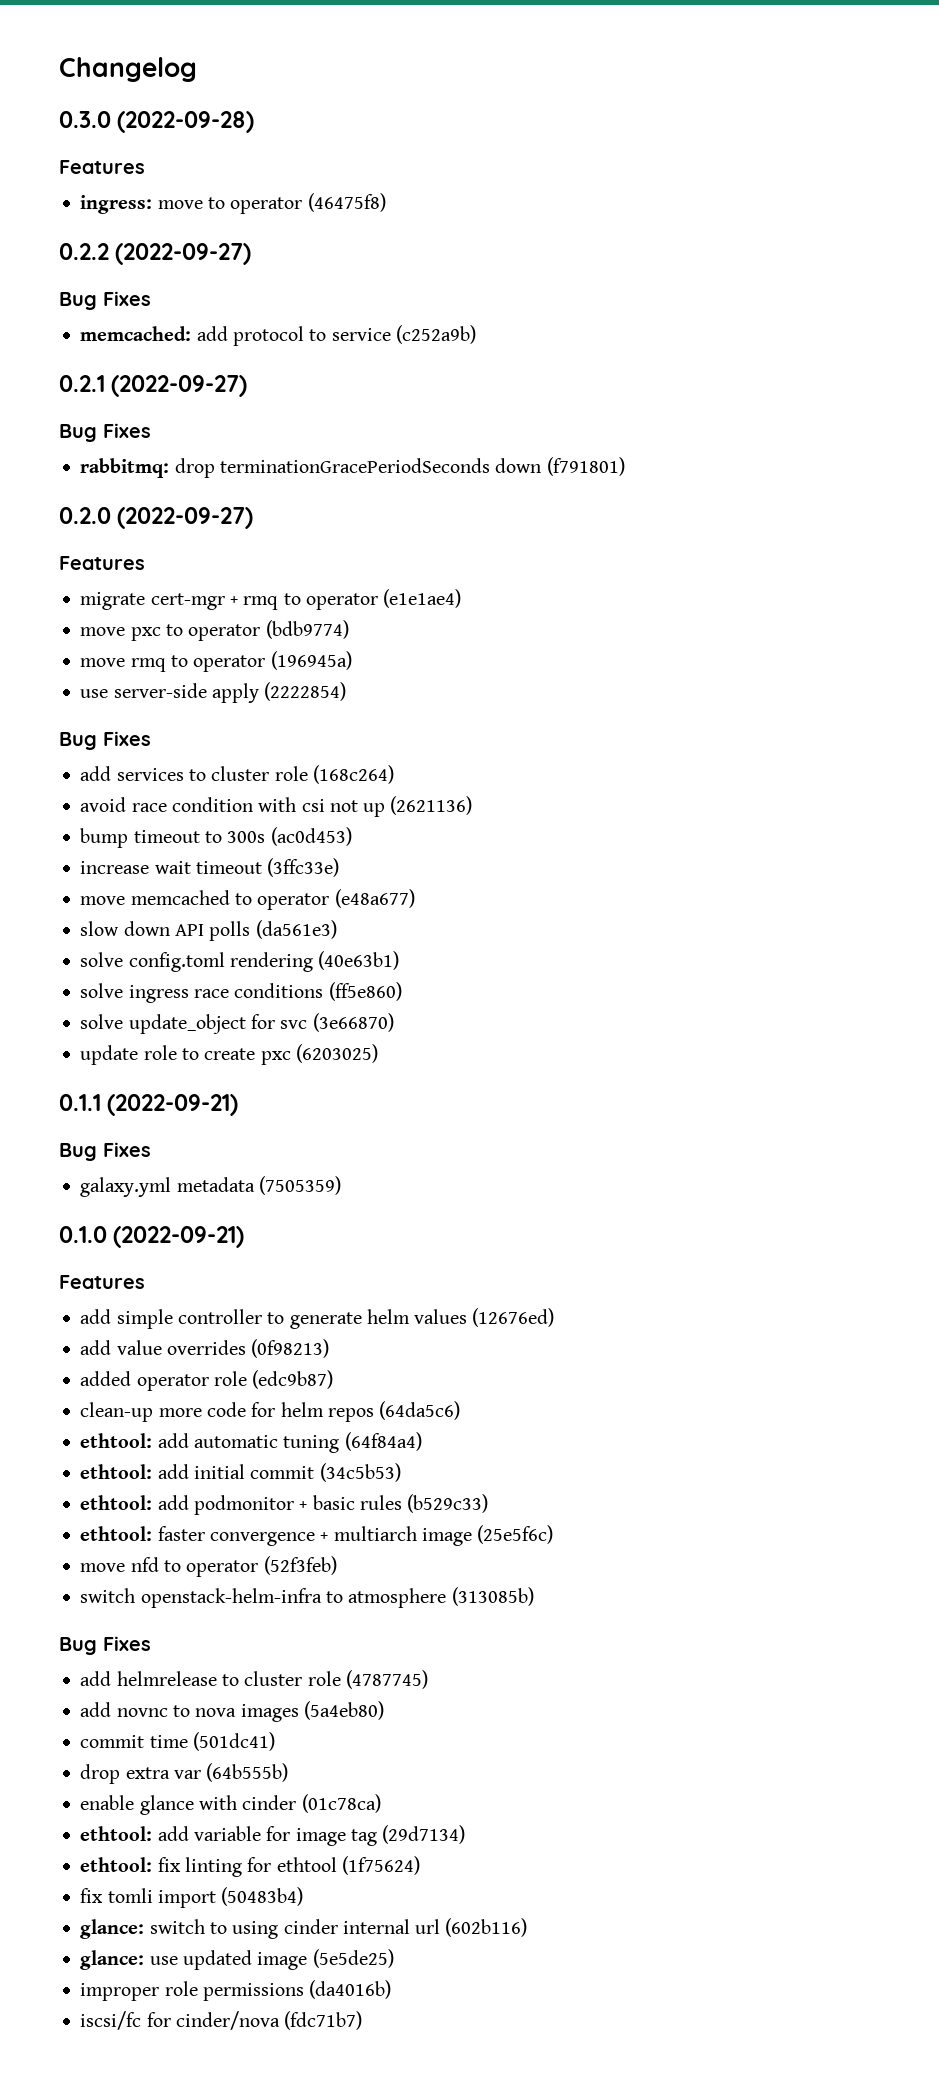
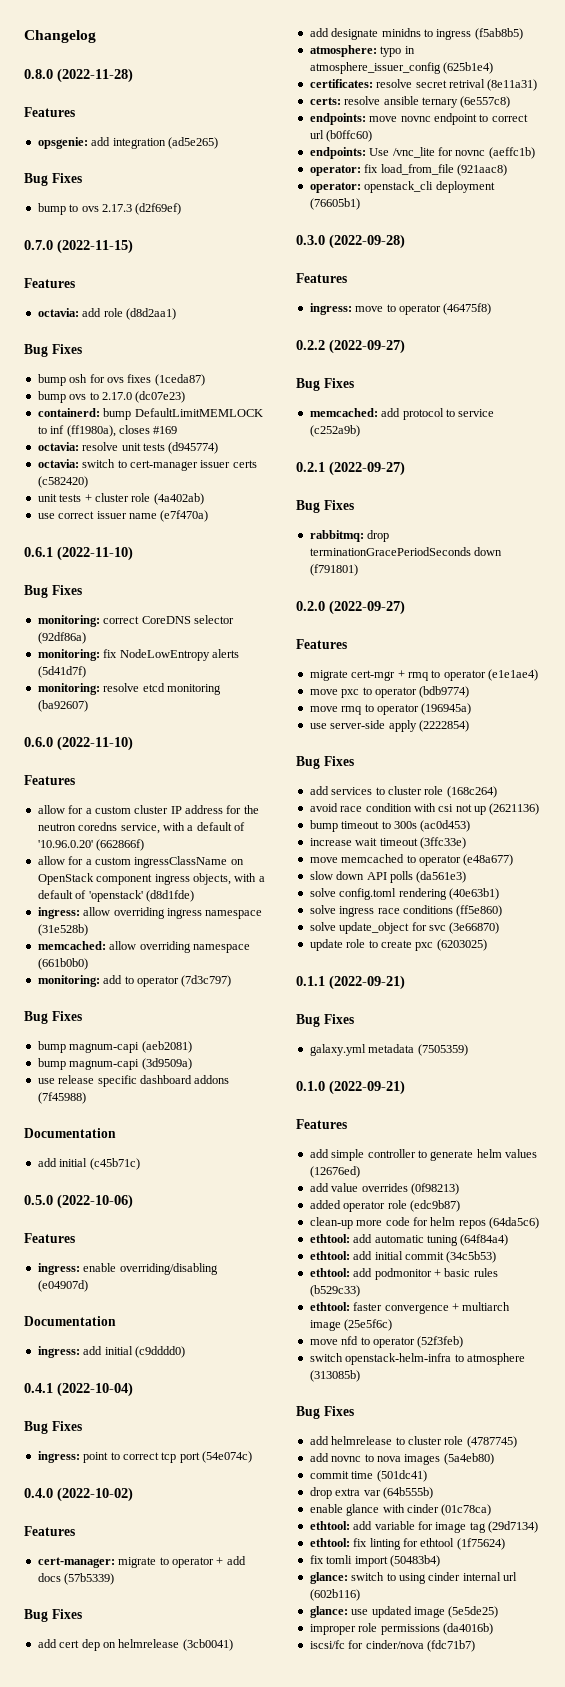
+ 0.8.0 (2022-11-28)
+ Features
+ opsgenie: add integration (ad5e265)
+ Bug Fixes
+ bump to ovs 2.17.3 (d2f69ef)
+ 0.7.0 (2022-11-15)
+ Features
+ octavia: add role (d8d2aa1)
+ Bug Fixes
+ bump osh for ovs fixes (1ceda87)
+ bump ovs to 2.17.0 (dc07e23)
+ containerd: bump DefaultLimitMEMLOCK to inf (ff1980a), closes #169
+ octavia: resolve unit tests (d945774)
+ octavia: switch to cert-manager issuer certs (c582420)
+ unit tests + cluster role (4a402ab)
+ use correct issuer name (e7f470a)
+ 0.6.1 (2022-11-10)
+ Bug Fixes
+ monitoring: correct CoreDNS selector (92df86a)
+ monitoring: fix NodeLowEntropy alerts (5d41d7f)
+ monitoring: resolve etcd monitoring (ba92607)
+ 0.6.0 (2022-11-10)
+ Features
+ allow for a custom cluster IP address for the neutron coredns service, with a default of '10.96.0.20' (662866f)
+ allow for a custom ingressClassName on OpenStack component ingress objects, with a default of 'openstack' (d8d1fde)
+ ingress: allow overriding ingress namespace (31e528b)
+ memcached: allow overriding namespace (661b0b0)
+ monitoring: add to operator (7d3c797)
+ Bug Fixes
+ bump magnum-capi (aeb2081)
+ bump magnum-capi (3d9509a)
+ use release specific dashboard addons (7f45988)
+ Documentation
+ add initial (c45b71c)
+ 0.5.0 (2022-10-06)
+ Features
+ ingress: enable overriding/disabling (e04907d)
+ Documentation
+ ingress: add initial (c9dddd0)
+ 0.4.1 (2022-10-04)
+ Bug Fixes
+ ingress: point to correct tcp port (54e074c)
+ 0.4.0 (2022-10-02)
+ Features
+ cert-manager: migrate to operator + add docs (57b5339)
+ Bug Fixes
+ add cert dep on helmrelease (3cb0041)
+ add designate minidns to ingress (f5ab8b5)
+ atmosphere: typo in atmosphere_issuer_config (625b1e4)
+ certificates: resolve secret retrival (8e11a31)
+ certs: resolve ansible ternary (6e557c8)
+ endpoints: move novnc endpoint to correct url (b0ffc60)
+ endpoints: Use /vnc_lite for novnc (aeffc1b)
+ operator: fix load_from_file (921aac8)
+ operator: openstack_cli deployment (76605b1)

